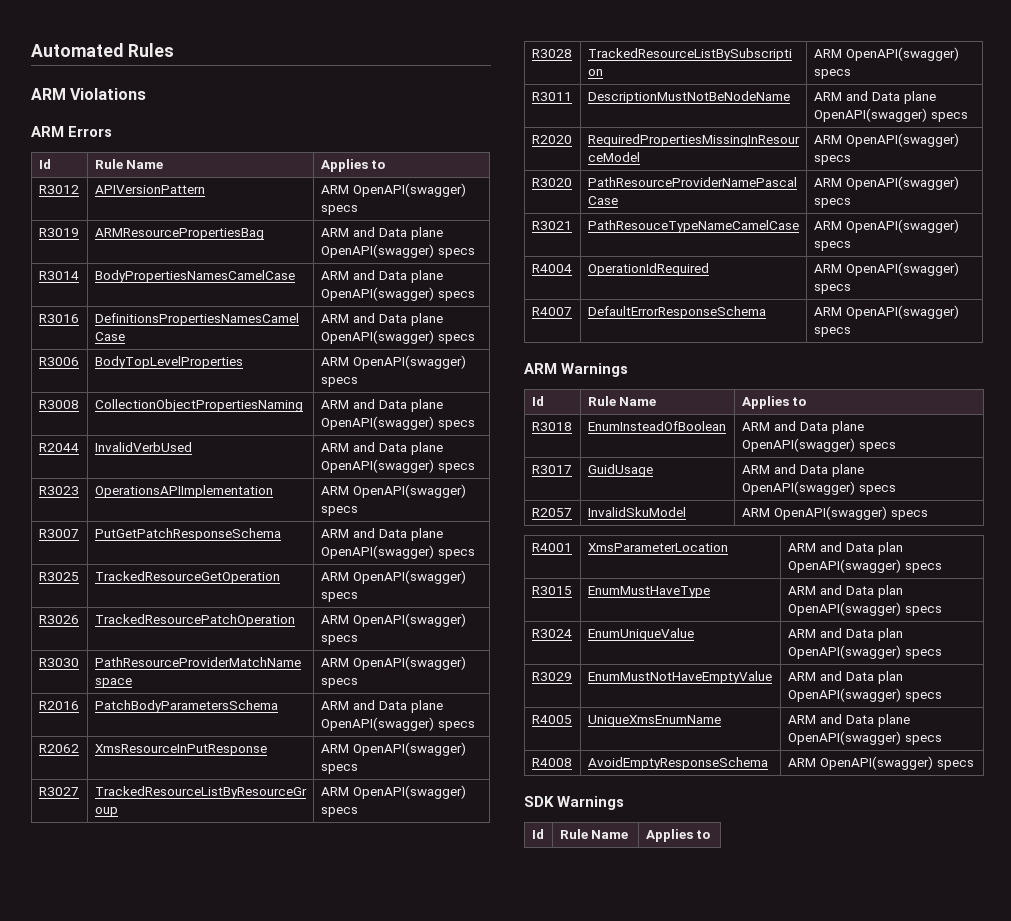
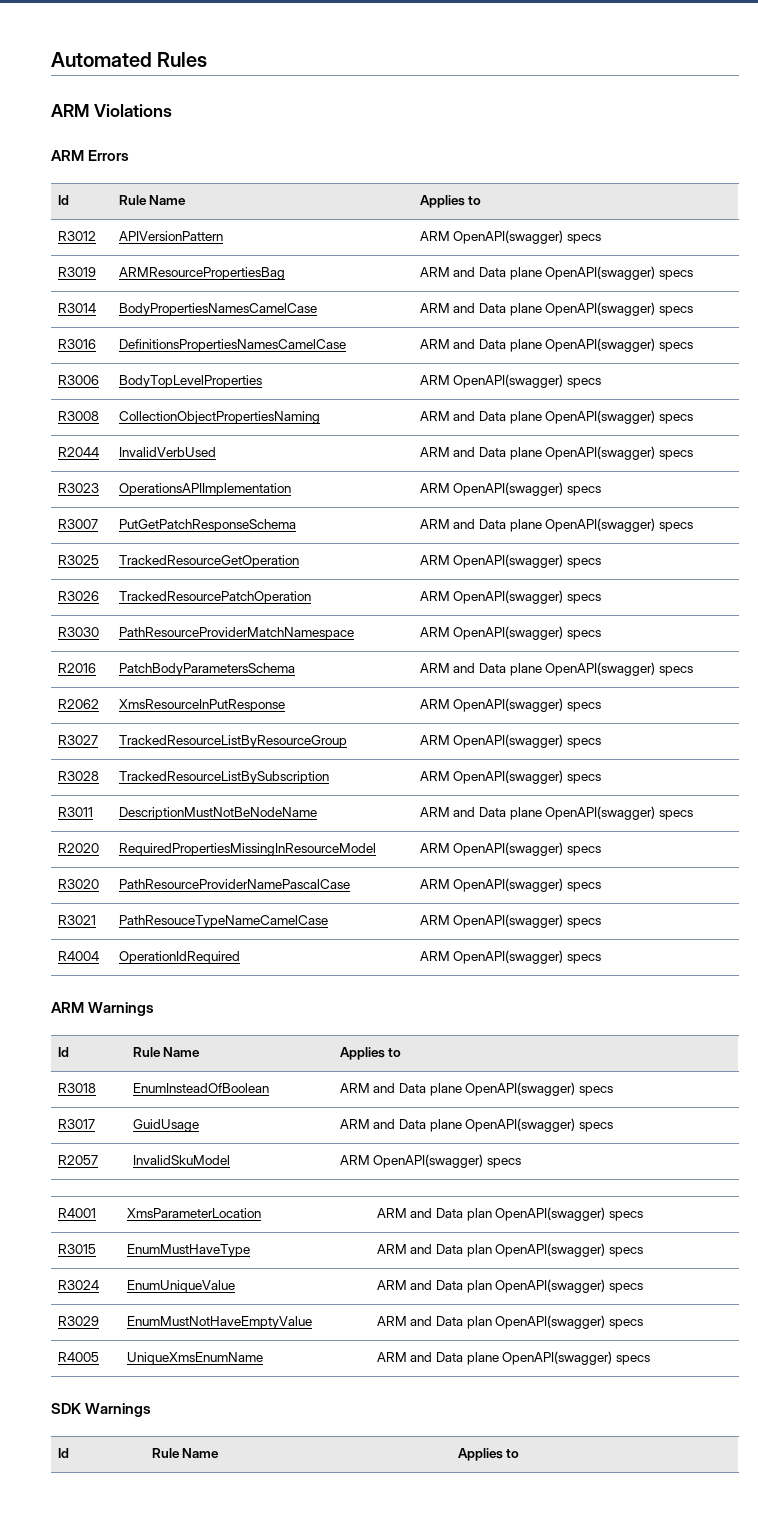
- R4007 | DefaultErrorResponseSchema | ARM OpenAPI(swagger) specs
- R4008 | AvoidEmptyResponseSchema | ARM OpenAPI(swagger) specs

